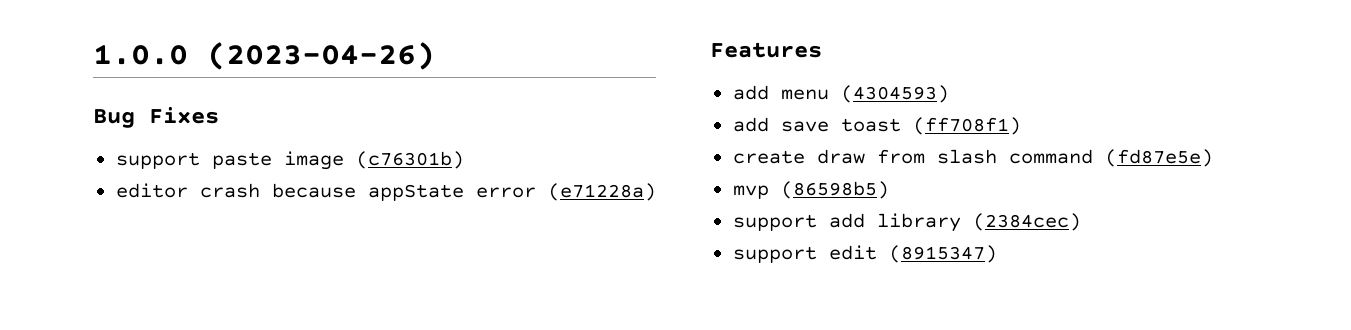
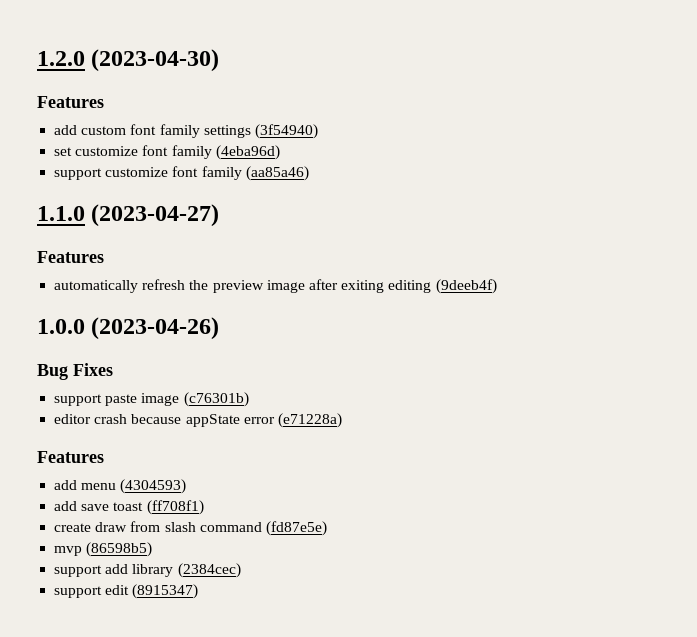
+ 1.2.0 (2023-04-30)
+ Features
+ add custom font family settings (3f54940)
+ set customize font family (4eba96d)
+ support customize font family (aa85a46)
+ 1.1.0 (2023-04-27)
+ Features
+ automatically refresh the preview image after exiting editing (9deeb4f)

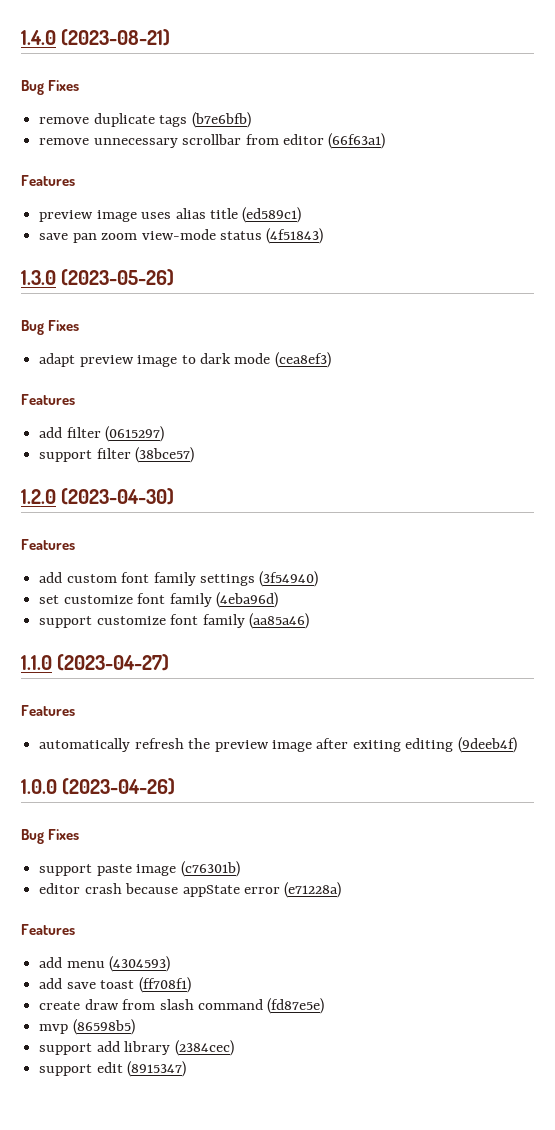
+ 1.4.0 (2023-08-21)
+ Bug Fixes
+ remove duplicate tags (b7e6bfb)
+ remove unnecessary scrollbar from editor (66f63a1)
+ Features
+ preview image uses alias title (ed589c1)
+ save pan zoom view-mode status (4f51843)
+ 1.3.0 (2023-05-26)
+ Bug Fixes
+ adapt preview image to dark mode (cea8ef3)
+ Features
+ add filter (0615297)
+ support filter (38bce57)

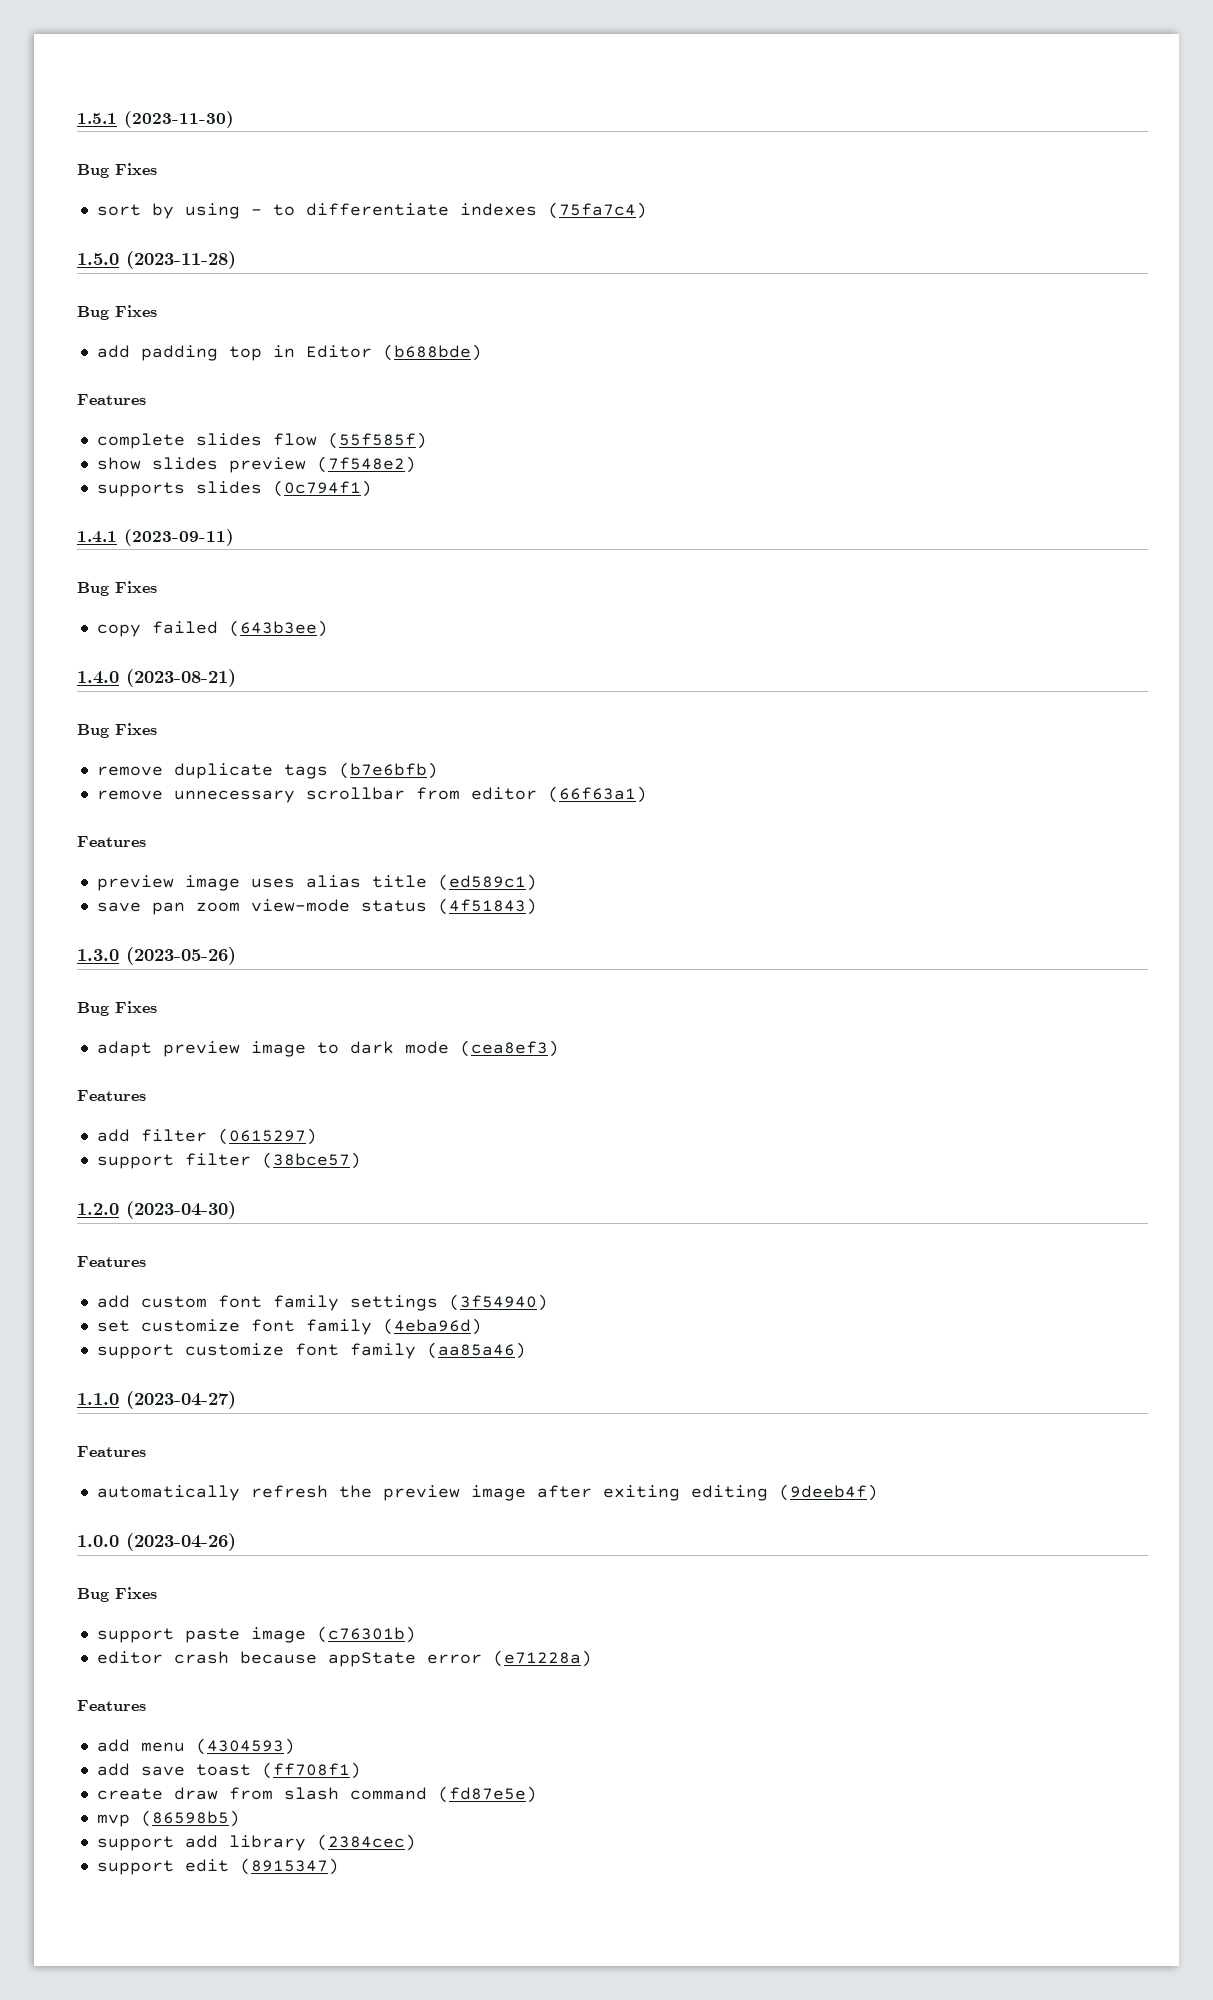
+ 1.5.1 (2023-11-30)
+ Bug Fixes
+ sort by using - to differentiate indexes (75fa7c4)
+ 1.5.0 (2023-11-28)
+ Bug Fixes
+ add padding top in Editor (b688bde)
+ Features
+ complete slides flow (55f585f)
+ show slides preview (7f548e2)
+ supports slides (0c794f1)
+ 1.4.1 (2023-09-11)
+ Bug Fixes
+ copy failed (643b3ee)

